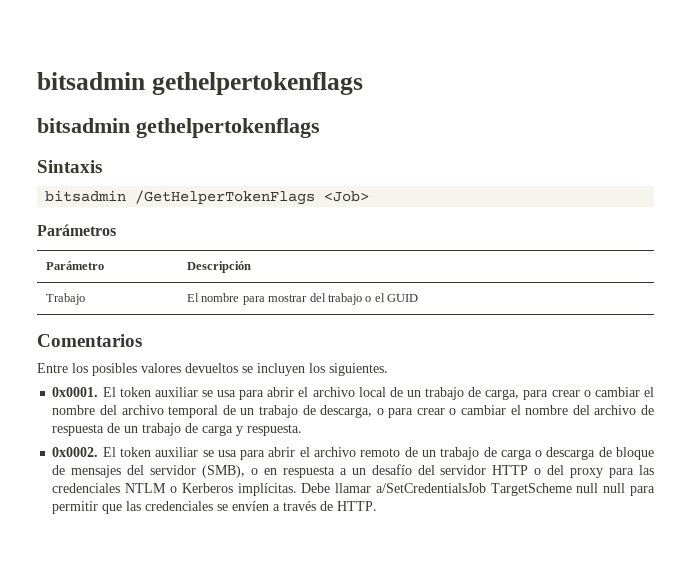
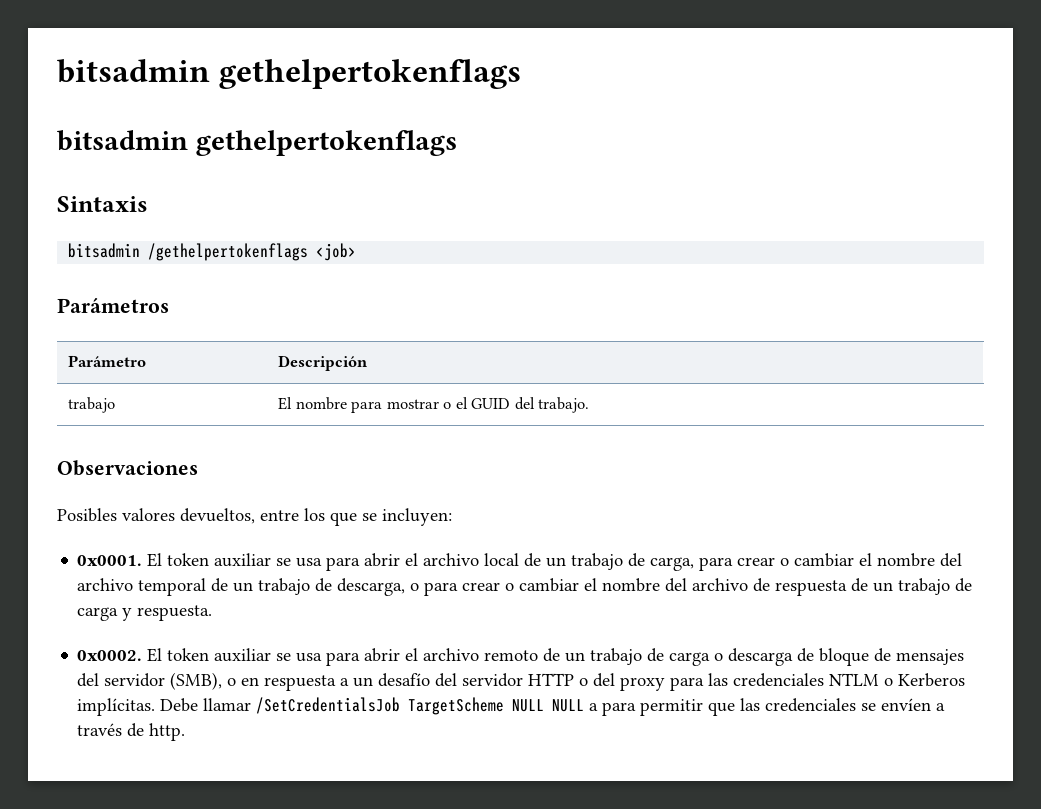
- bitsadmin /GetHelperTokenFlags <Job>
+ bitsadmin /gethelpertokenflags <job>
- Trabajo | El nombre para mostrar del trabajo o el GUID
- Comentarios
- Entre los posibles valores devueltos se incluyen los siguientes.
+ trabajo | El nombre para mostrar o el GUID del trabajo.
+ Observaciones
+ Posibles valores devueltos, entre los que se incluyen:
- Debe llamar a/SetCredentialsJob TargetScheme null null para permitir que las credenciales se envíen a través de HTTP.
+ Debe llamar /SetCredentialsJob TargetScheme NULL NULL a para permitir que las credenciales se envíen a través de http.

